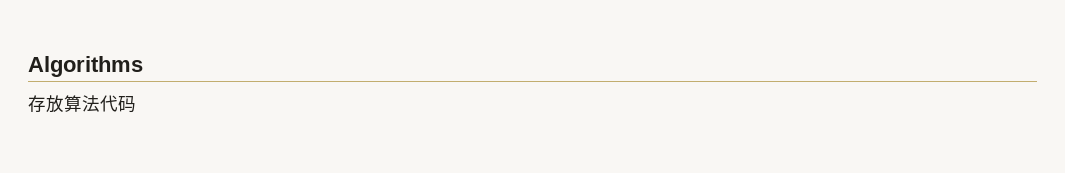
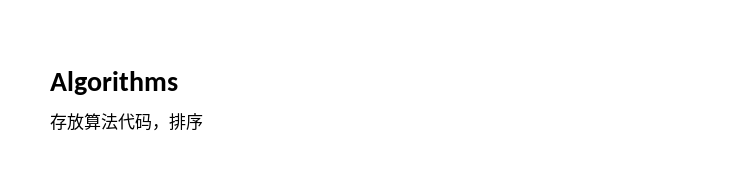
- 存放算法代码
+ 存放算法代码，排序

